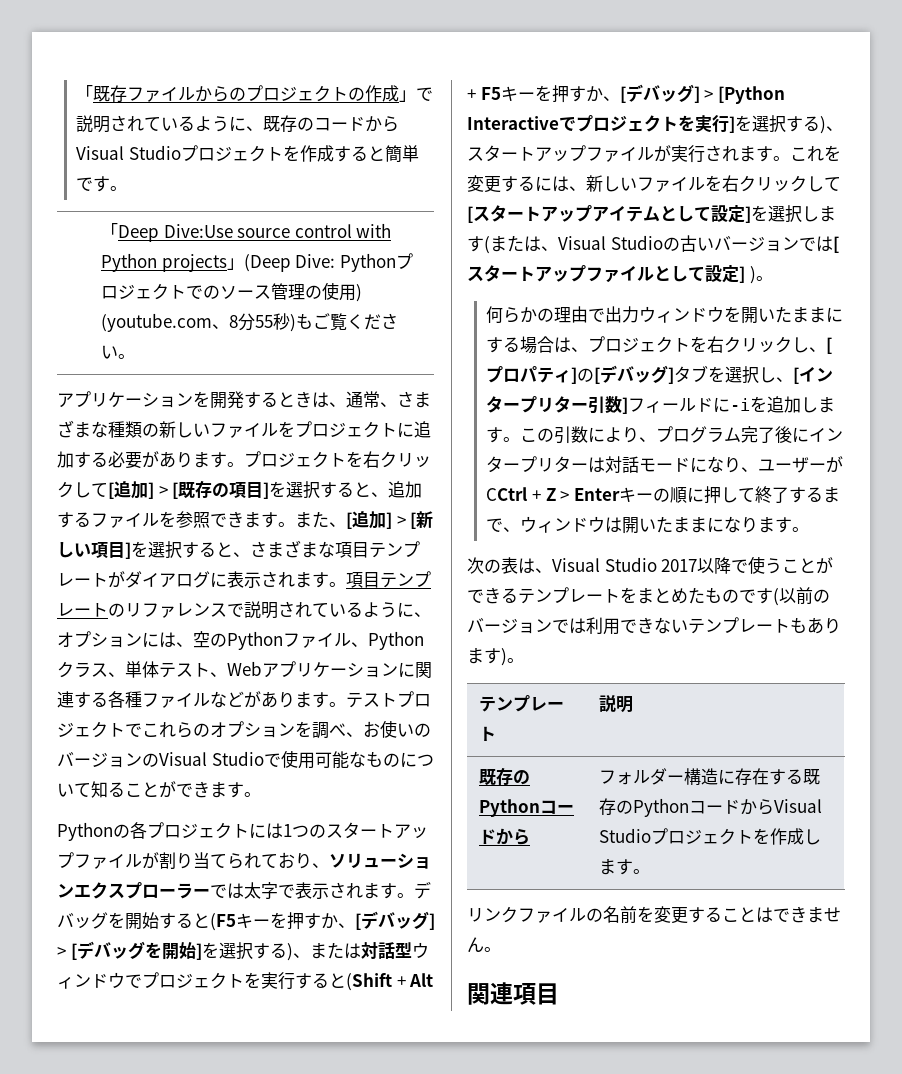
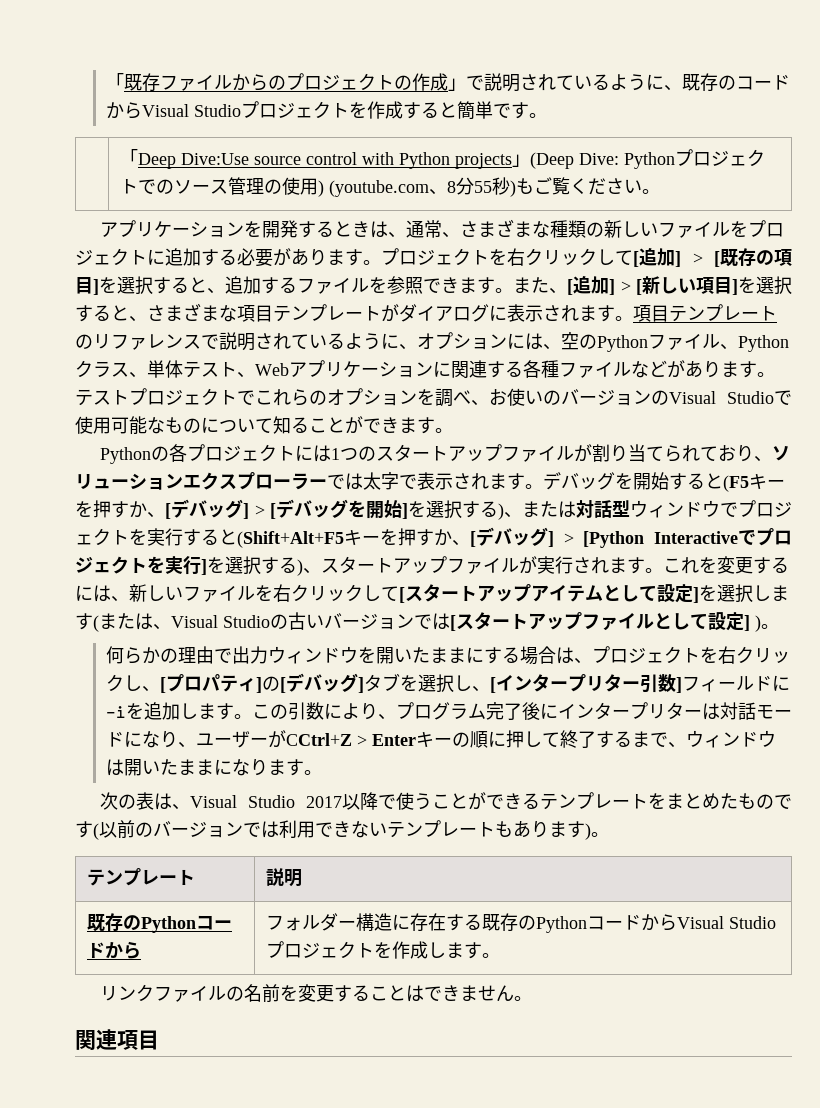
- デバッグを開始すると(F5キーを押すか、[デバッグ] > [デバッグを開始]を選択する)、または対話型ウィンドウでプロジェクトを実行すると(Shift + Alt + F5キーを押すか、[デバッグ] > [Python Interactiveでプロジェクトを実行]を選択する)、スタートアップファイルが実行されます。
+ デバッグを開始すると(F5キーを押すか、[デバッグ] > [デバッグを開始]を選択する)、または対話型ウィンドウでプロジェクトを実行すると(Shift+Alt+F5キーを押すか、[デバッグ] > [Python Interactiveでプロジェクトを実行]を選択する)、スタートアップファイルが実行されます。
- この引数により、プログラム完了後にインタープリターは対話モードになり、ユーザーがCCtrl + Z > Enterキーの順に押して終了するまで、ウィンドウは開いたままになります。
+ この引数により、プログラム完了後にインタープリターは対話モードになり、ユーザーがCCtrl+Z > Enterキーの順に押して終了するまで、ウィンドウは開いたままになります。

